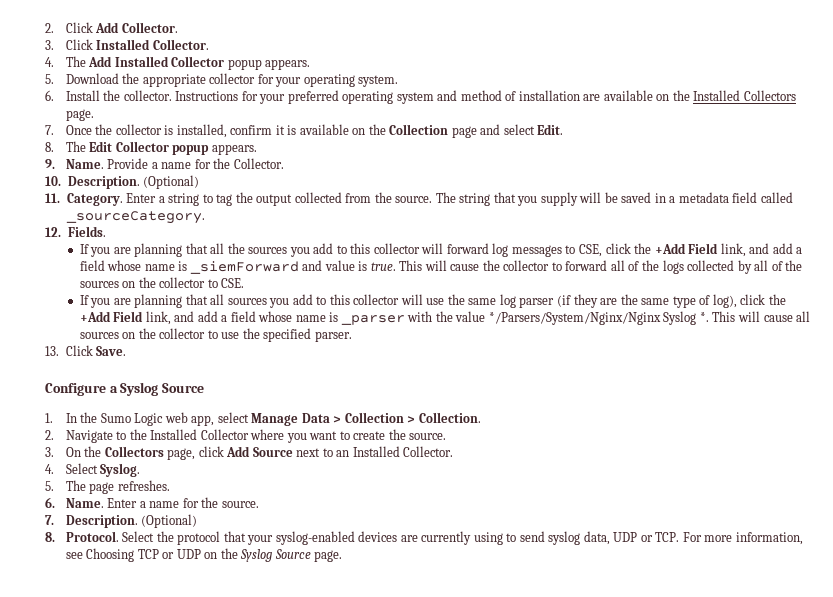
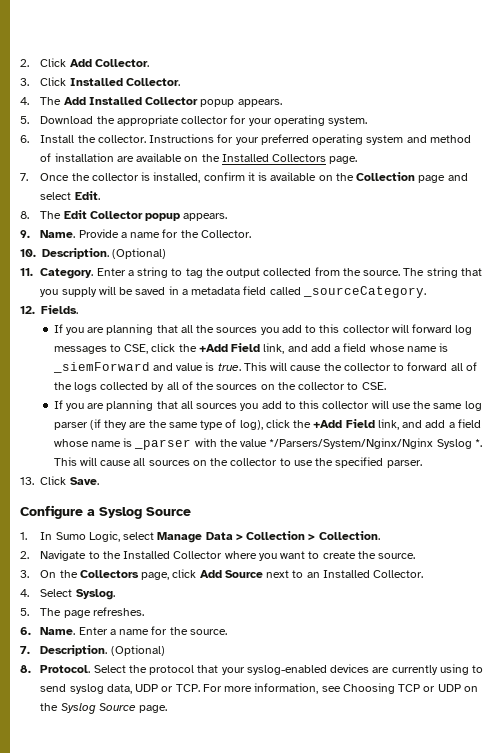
- 1. In the Sumo Logic web app, select Manage Data > Collection > Collection.
+ 1. In Sumo Logic, select Manage Data > Collection > Collection.

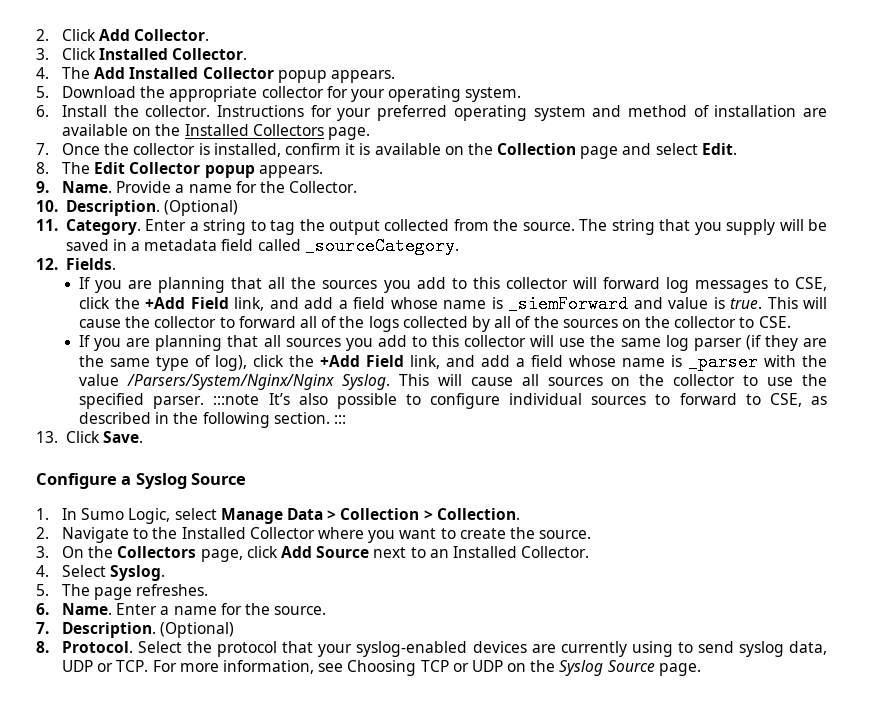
- If you are planning that all sources you add to this collector will use the same log parser (if they are the same type of log), click the +Add Field link, and add a field whose name is _parser with the value */Parsers/System/Nginx/Nginx Syslog *.
+ If you are planning that all sources you add to this collector will use the same log parser (if they are the same type of log), click the +Add Field link, and add a field whose name is _parser with the value /Parsers/System/Nginx/Nginx Syslog.
- This will cause all sources on the collector to use the specified parser.
+ This will cause all sources on the collector to use the specified parser. :::note It’s also possible to configure individual sources to forward to CSE, as described in the following section. :::

